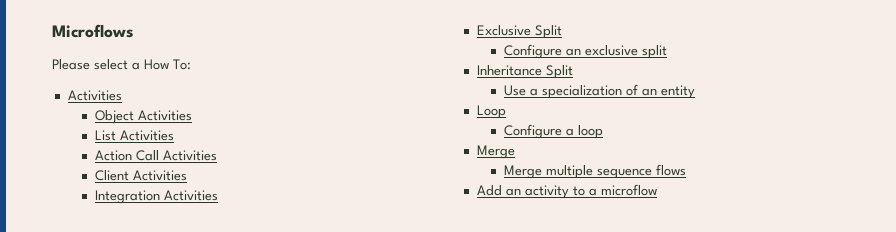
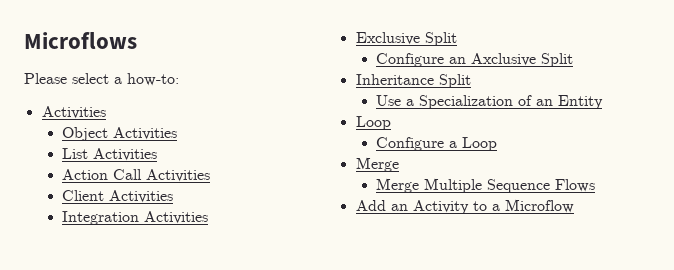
- Please select a How To:
+ Please select a how-to:
- Configure an exclusive split
+ Configure an Axclusive Split
- Use a specialization of an entity
+ Use a Specialization of an Entity
- Configure a loop
+ Configure a Loop
- Merge multiple sequence flows
+ Merge Multiple Sequence Flows
- Add an activity to a microflow
+ Add an Activity to a Microflow

